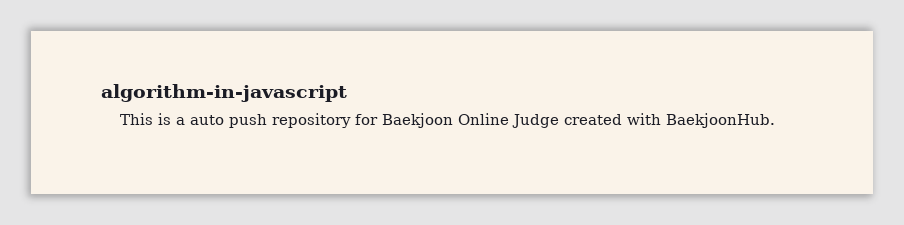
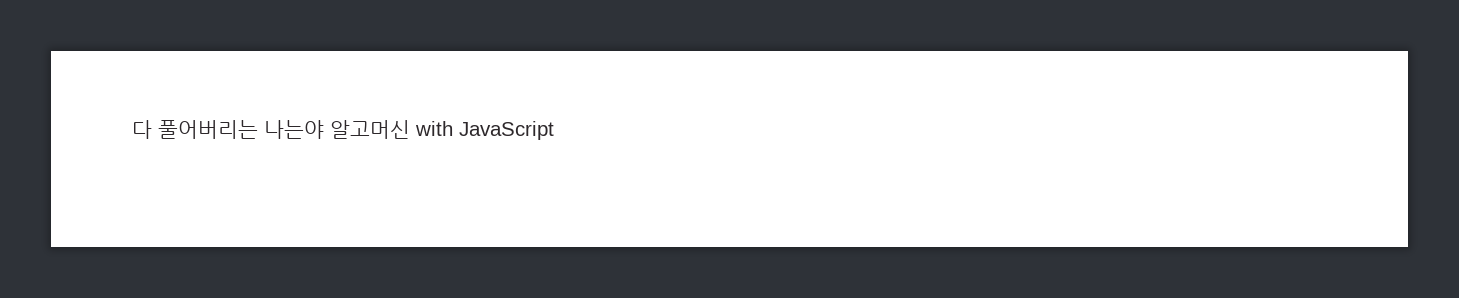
- algorithm-in-javascript
- This is a auto push repository for Baekjoon Online Judge created with BaekjoonHub.
+ 다 풀어버리는 나는야 알고머신 with JavaScript

